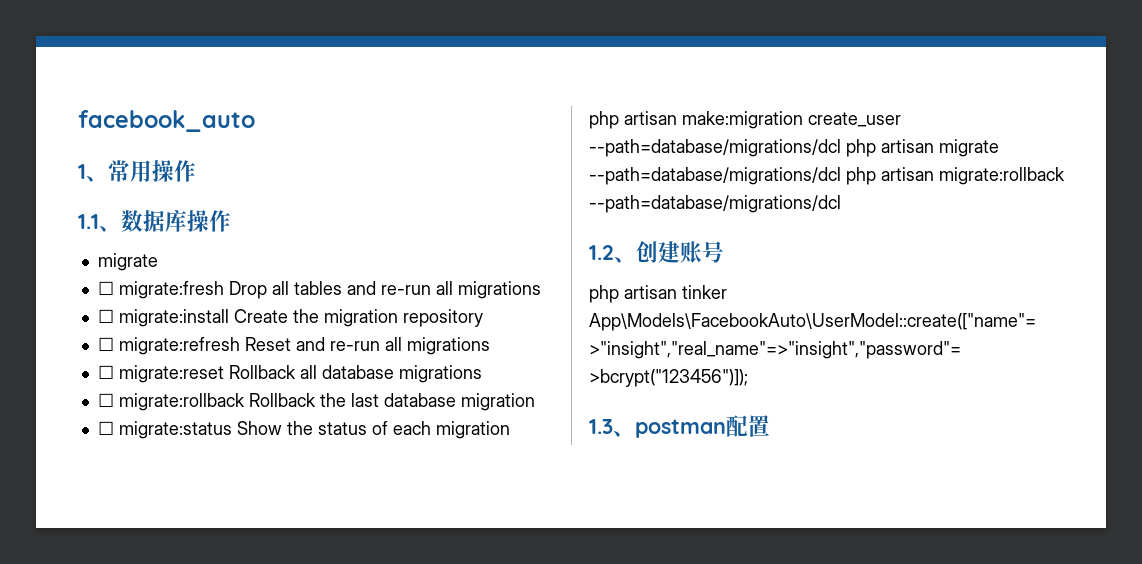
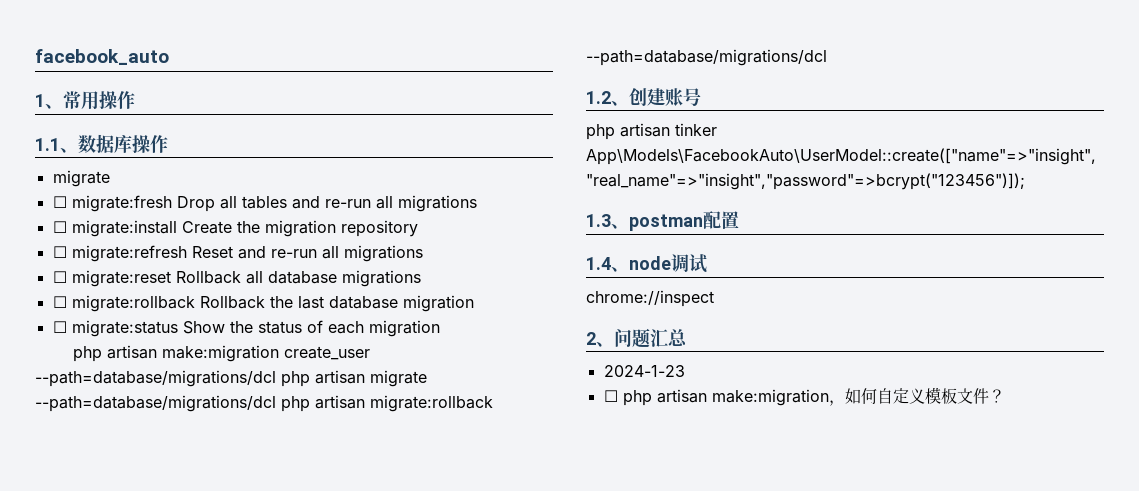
+ 1.4、node调试
+ chrome://inspect
+ 2、问题汇总
+ 2024-1-23
+ ☐ php artisan make:migration，如何自定义模板文件？

